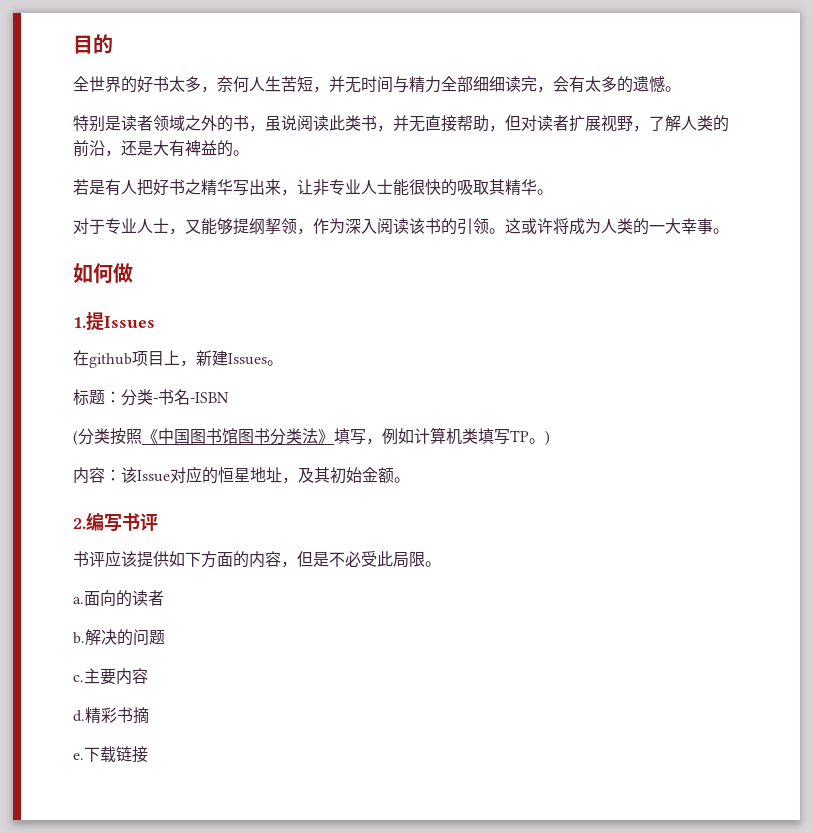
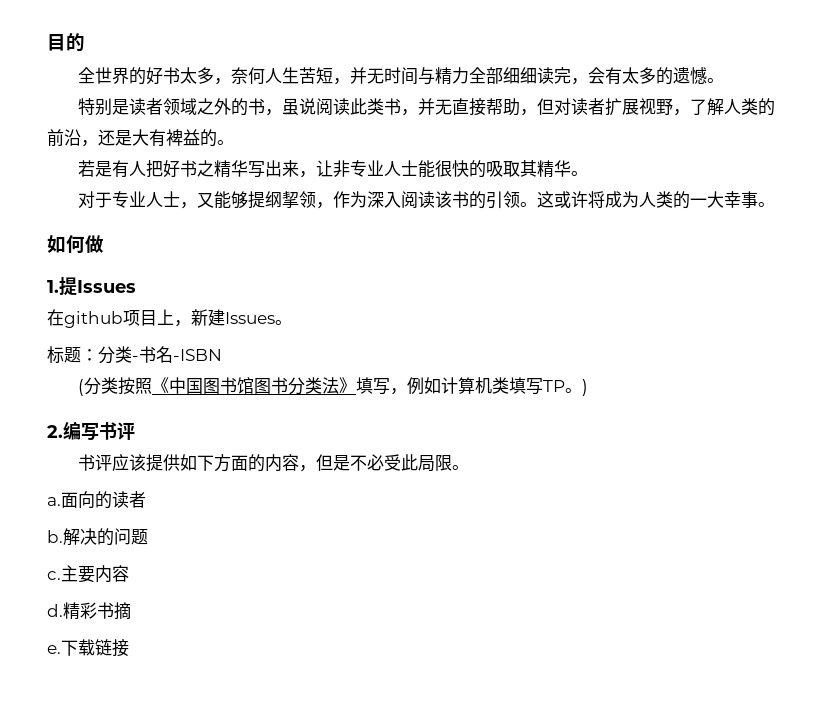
- 内容：该Issue对应的恒星地址，及其初始金额。

